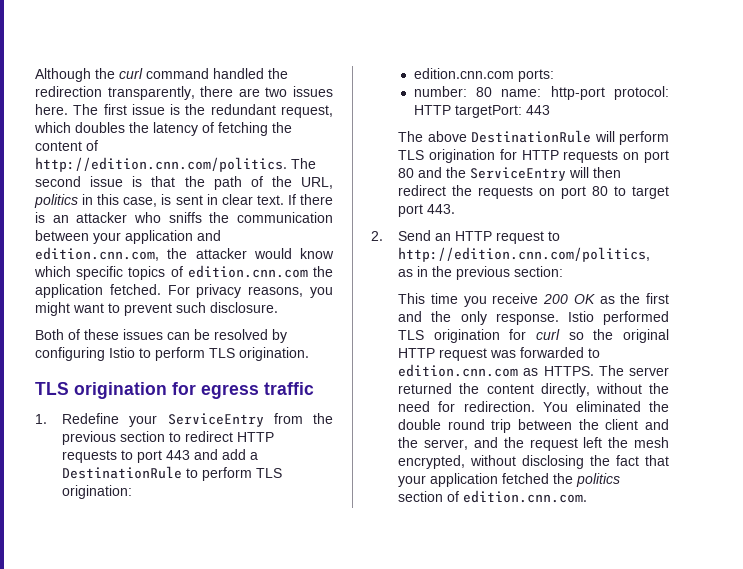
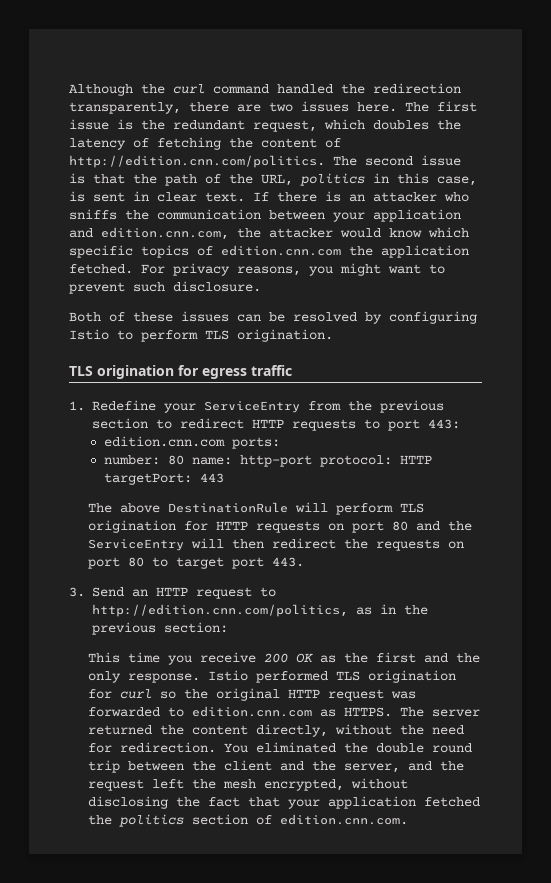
- 1. Redefine your ServiceEntry from the previous section to redirect HTTP requests to port 443 and add a DestinationRule to perform TLS origination:
+ 1. Redefine your ServiceEntry from the previous section to redirect HTTP requests to port 443:
- 2. Send an HTTP request to http://edition.cnn.com/politics, as in the previous section:
+ 3. Send an HTTP request to http://edition.cnn.com/politics, as in the previous section:

